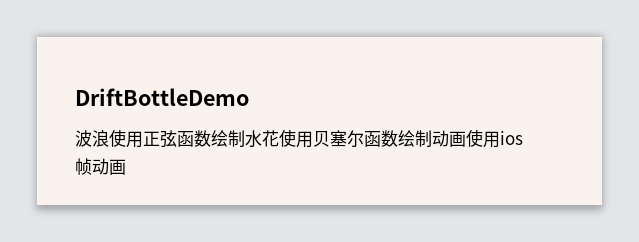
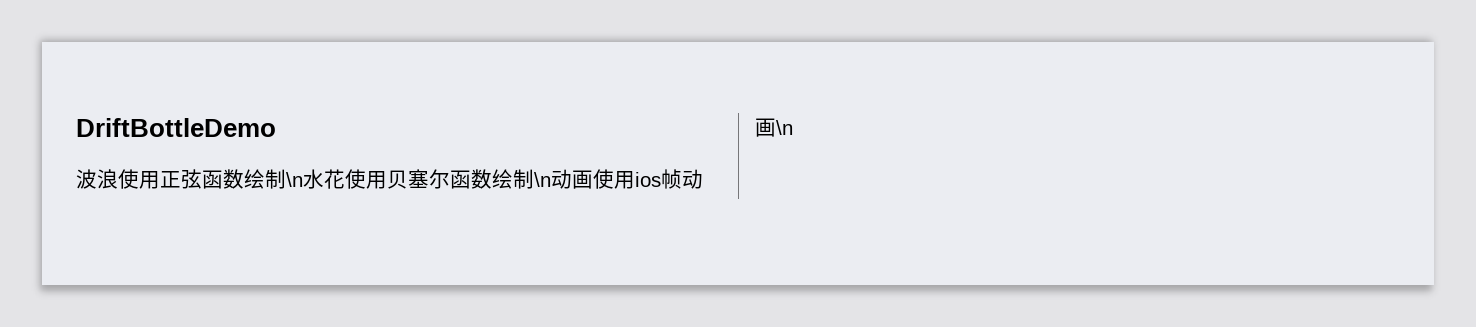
- 波浪使用正弦函数绘制水花使用贝塞尔函数绘制动画使用ios帧动画
+ 波浪使用正弦函数绘制\n水花使用贝塞尔函数绘制\n动画使用ios帧动画\n

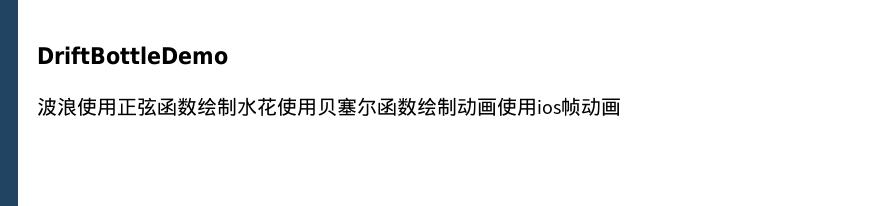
- 波浪使用正弦函数绘制\n水花使用贝塞尔函数绘制\n动画使用ios帧动画\n
+ 波浪使用正弦函数绘制水花使用贝塞尔函数绘制动画使用ios帧动画

